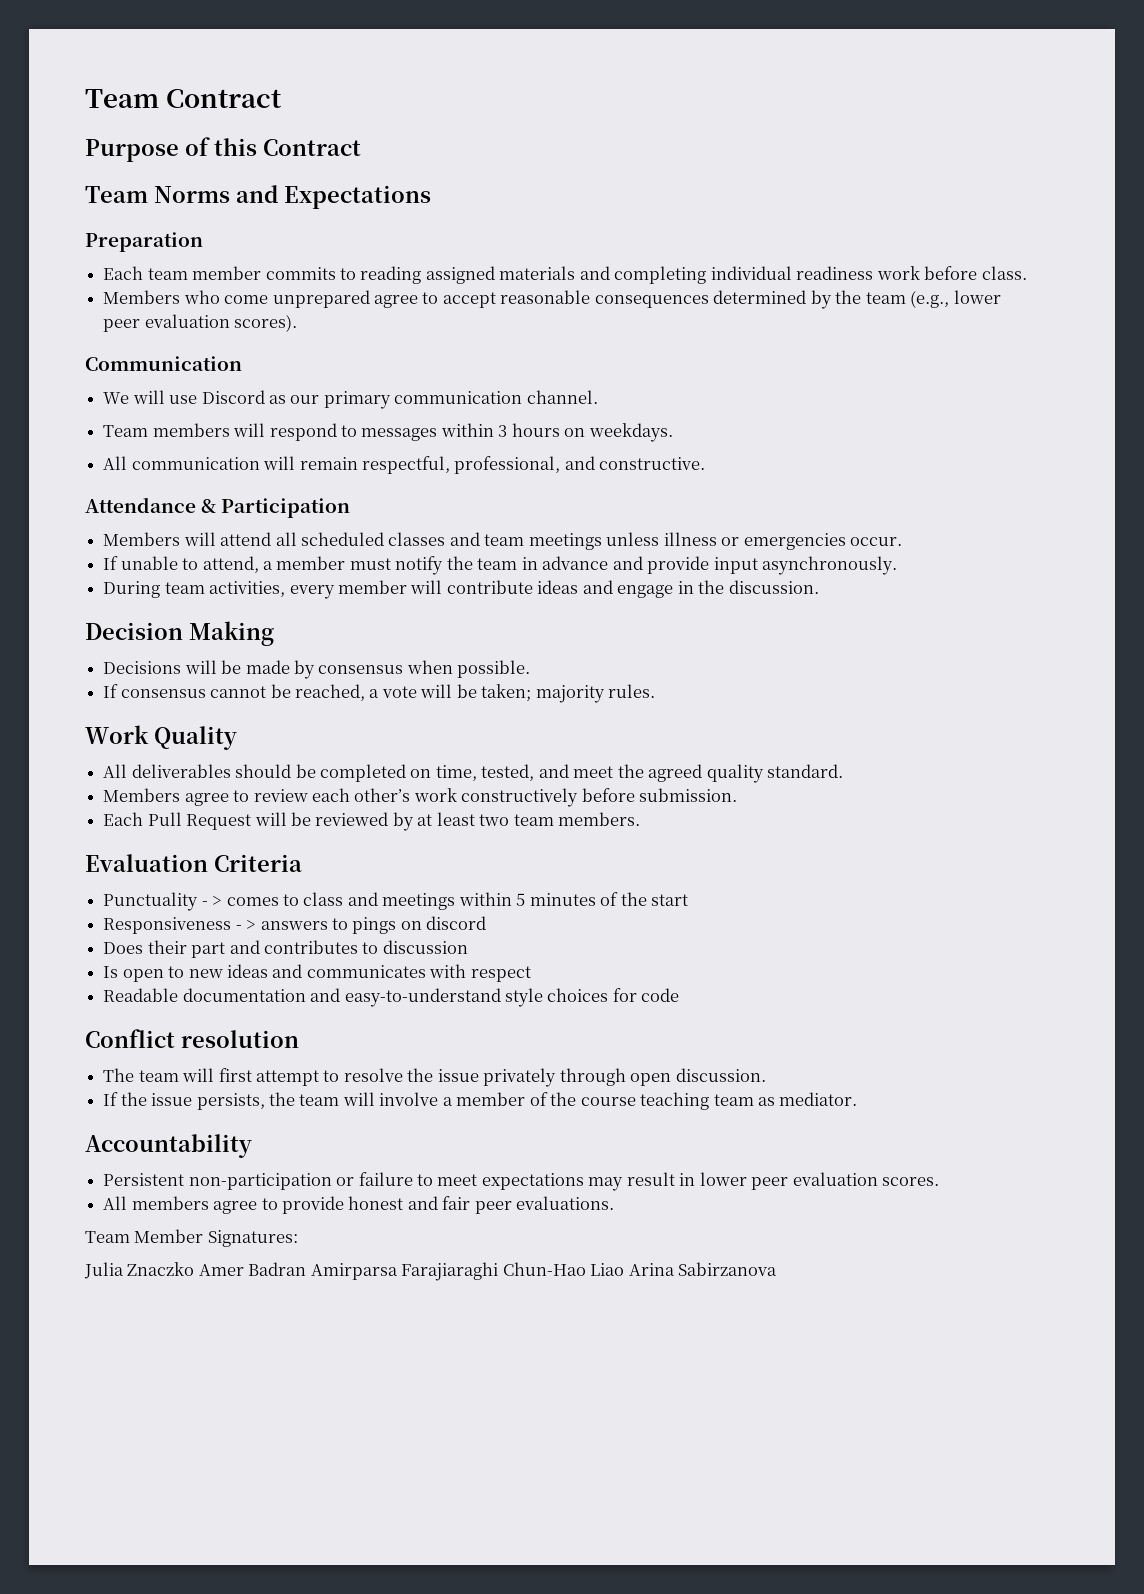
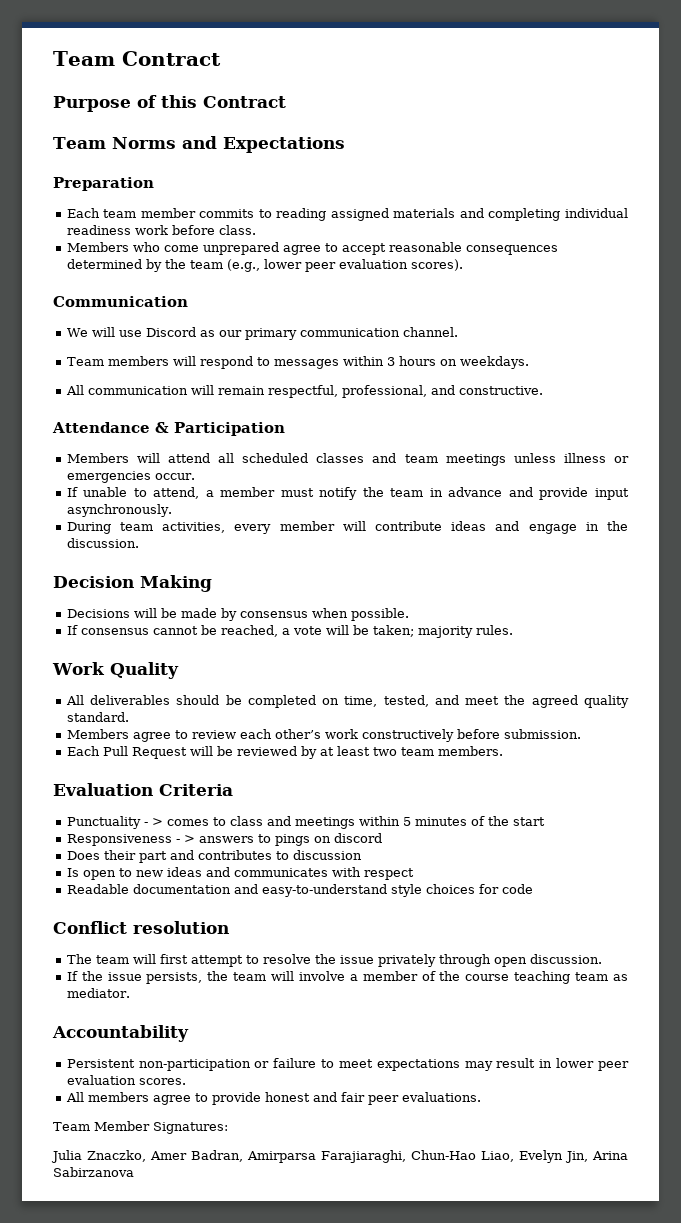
- Julia Znaczko Amer Badran Amirparsa Farajiaraghi Chun-Hao Liao Arina Sabirzanova
+ Julia Znaczko, Amer Badran, Amirparsa Farajiaraghi, Chun-Hao Liao, Evelyn Jin, Arina Sabirzanova

